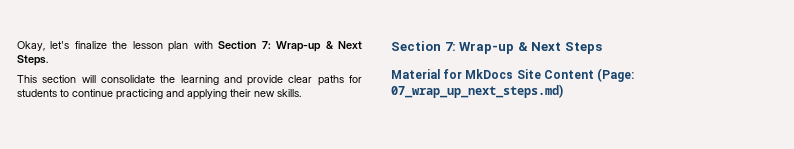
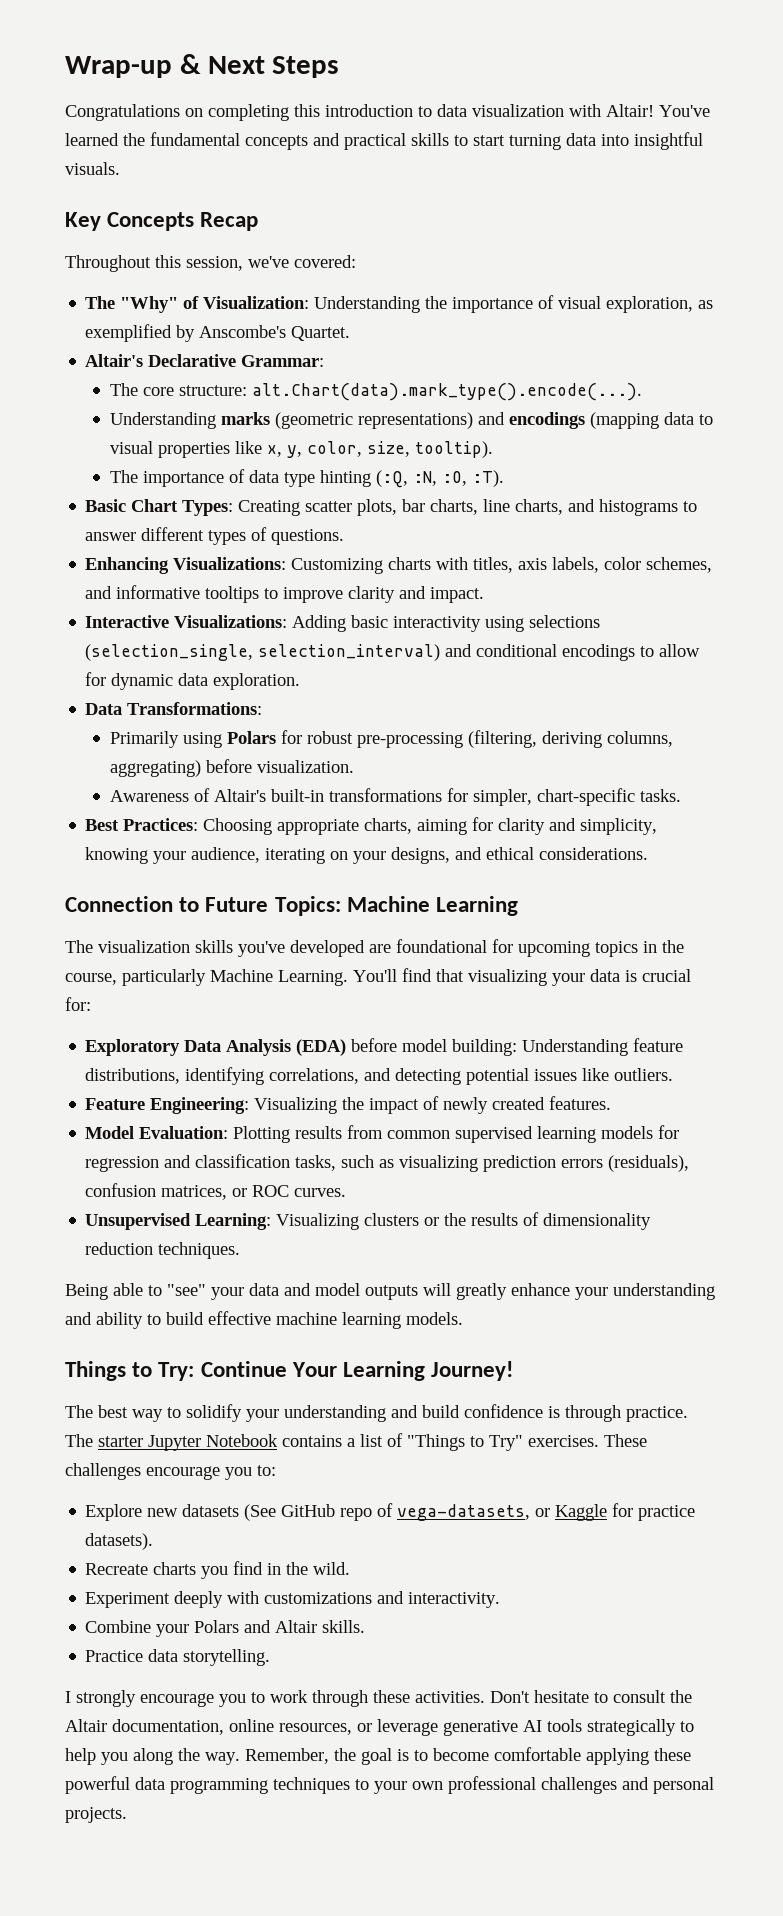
- Okay, let's finalize the lesson plan with Section 7: Wrap-up & Next Steps.
- This section will consolidate the learning and provide clear paths for students to continue practicing and applying their new skills.
- Section 7: Wrap-up & Next Steps
- Material for MkDocs Site Content (Page: 07_wrap_up_next_steps.md)
+ Wrap-up & Next Steps
+ Congratulations on completing this introduction to data visualization with Altair! You've learned the fundamental concepts and practical skills to start turning data into insightful visuals.
+ Key Concepts Recap
+ Throughout this session, we've covered:
+ The "Why" of Visualization: Understanding the importance of visual exploration, as exemplified by Anscombe's Quartet.
+ Altair's Declarative Grammar:
+ The core structure: alt.Chart(data).mark_type().encode(...).
+ Understanding marks (geometric representations) and encodings (mapping data to visual properties like x, y, color, size, tooltip).
+ The importance of data type hinting (:Q, :N, :O, :T).
+ Basic Chart Types: Creating scatter plots, bar charts, line charts, and histograms to answer different types of questions.
+ Enhancing Visualizations: Customizing charts with titles, axis labels, color schemes, and informative tooltips to improve clarity and impact.
+ Interactive Visualizations: Adding basic interactivity using selections (selection_single, selection_interval) and conditional encodings to allow for dynamic data exploration.
+ Data Transformations:
+ Primarily using Polars for robust pre-processing (filtering, deriving columns, aggregating) before visualization.
+ Awareness of Altair's built-in transformations for simpler, chart-specific tasks.
+ Best Practices: Choosing appropriate charts, aiming for clarity and simplicity, knowing your audience, iterating on your designs, and ethical considerations.
+ Connection to Future Topics: Machine Learning
+ The visualization skills you've developed are foundational for upcoming topics in the course, particularly Machine Learning. You'll find that visualizing your data is crucial for:
+ Exploratory Data Analysis (EDA) before model building: Understanding feature distributions, identifying correlations, and detecting potential issues like outliers.
+ Feature Engineering: Visualizing the impact of newly created features.
+ Model Evaluation: Plotting results from common supervised learning models for regression and classification tasks, such as visualizing prediction errors (residuals), confusion matrices, or ROC curves.
+ Unsupervised Learning: Visualizing clusters or the results of dimensionality reduction techniques.
+ Being able to "see" your data and model outputs will greatly enhance your understanding and ability to build effective machine learning models.
+ Things to Try: Continue Your Learning Journey!
+ The best way to solidify your understanding and build confidence is through practice. The starter Jupyter Notebook contains a list of "Things to Try" exercises. These challenges encourage you to:
+ Explore new datasets (See GitHub repo of vega-datasets, or Kaggle for practice datasets).
+ Recreate charts you find in the wild.
+ Experiment deeply with customizations and interactivity.
+ Combine your Polars and Altair skills.
+ Practice data storytelling.
+ I strongly encourage you to work through these activities. Don't hesitate to consult the Altair documentation, online resources, or leverage generative AI tools strategically to help you along the way. Remember, the goal is to become comfortable applying these powerful data programming techniques to your own professional challenges and personal projects.

